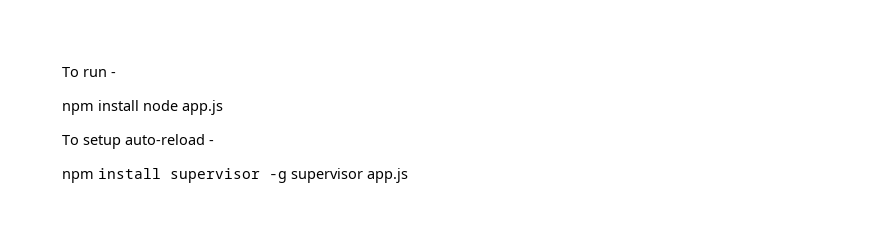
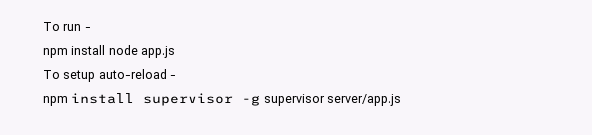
- npm install supervisor -g supervisor app.js
+ npm install supervisor -g supervisor server/app.js

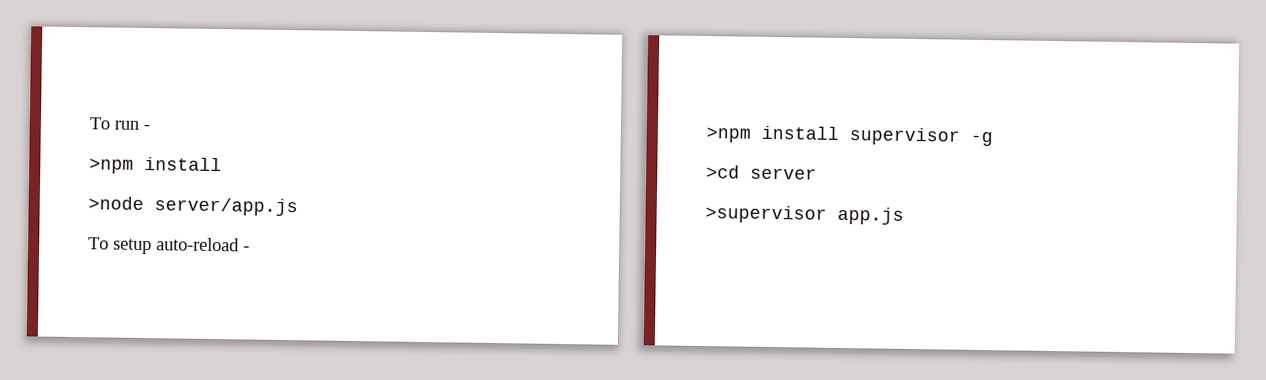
  To run -
- npm install node app.js
+ >npm install
+ >node server/app.js
- npm install supervisor -g supervisor server/app.js
+ >npm install supervisor -g
+ >cd server
+ >supervisor app.js

